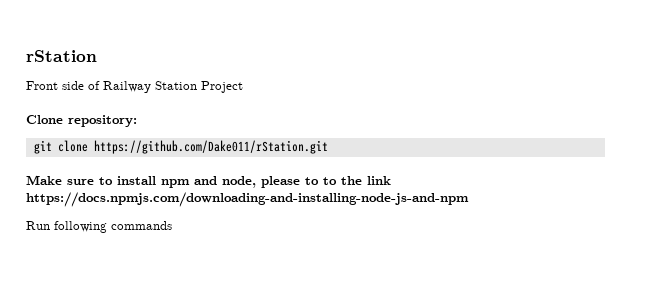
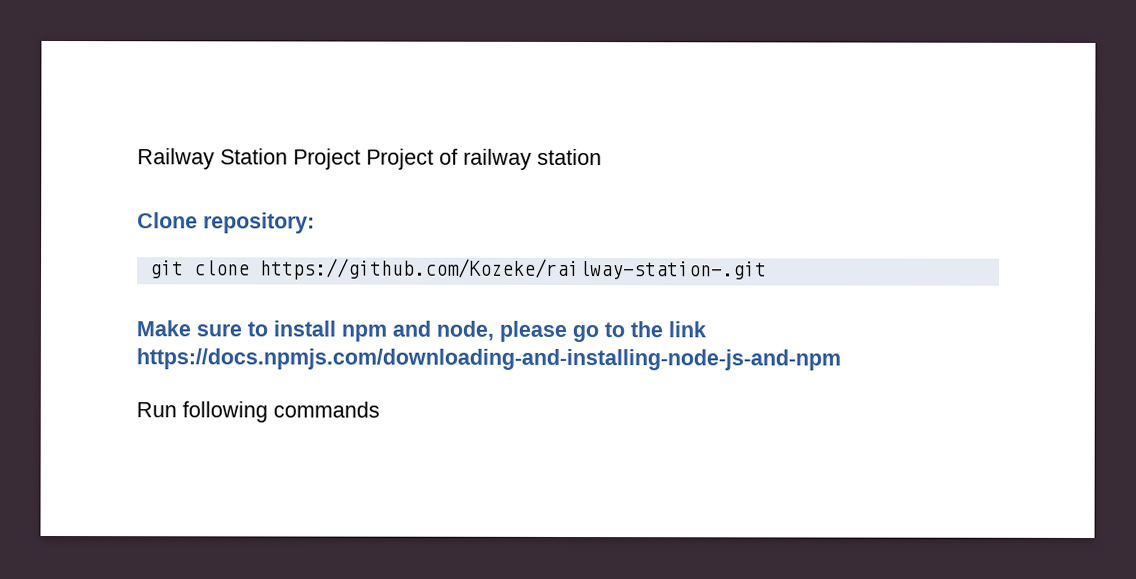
- rStation
- Front side of Railway Station Project
+ Railway Station Project Project of railway station
- git clone https://github.com/Dake011/rStation.git
+ git clone https://github.com/Kozeke/railway-station-.git
- Make sure to install npm and node, please to to the link https://docs.npmjs.com/downloading-and-installing-node-js-and-npm
+ Make sure to install npm and node, please go to the link https://docs.npmjs.com/downloading-and-installing-node-js-and-npm

